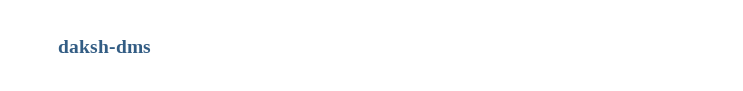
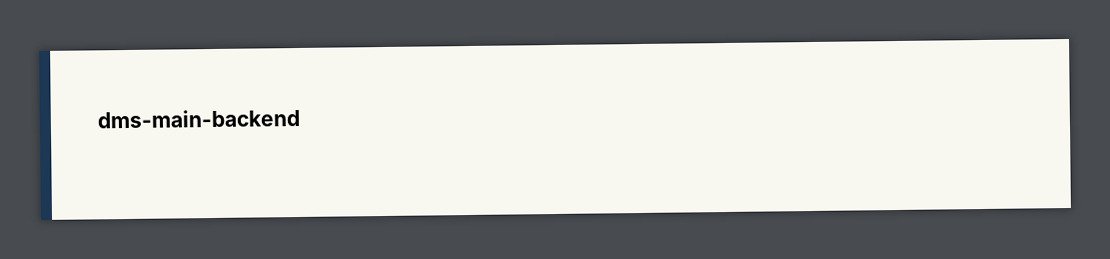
- daksh-dms
+ dms-main-backend

